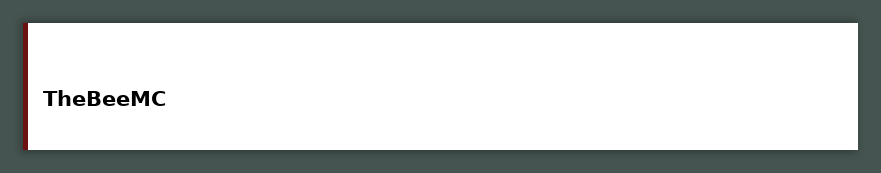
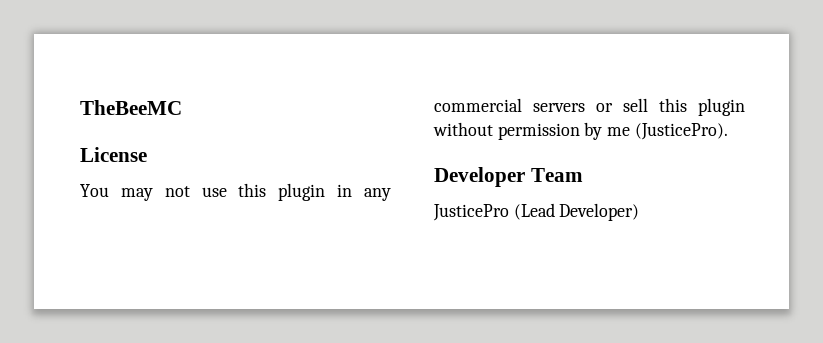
+ License
+ You may not use this plugin in any commercial servers or sell this plugin without permission by me (JusticePro).
+ Developer Team
+ JusticePro (Lead Developer)

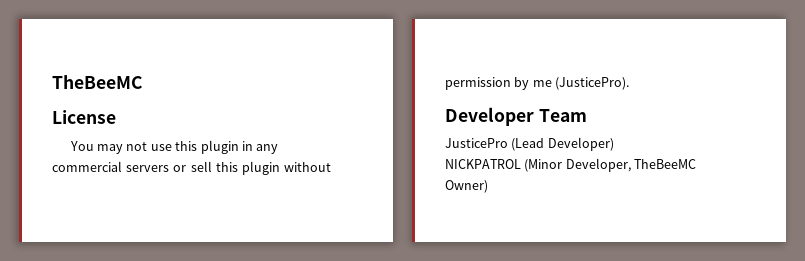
+ NICKPATROL (Minor Developer, TheBeeMC Owner)

